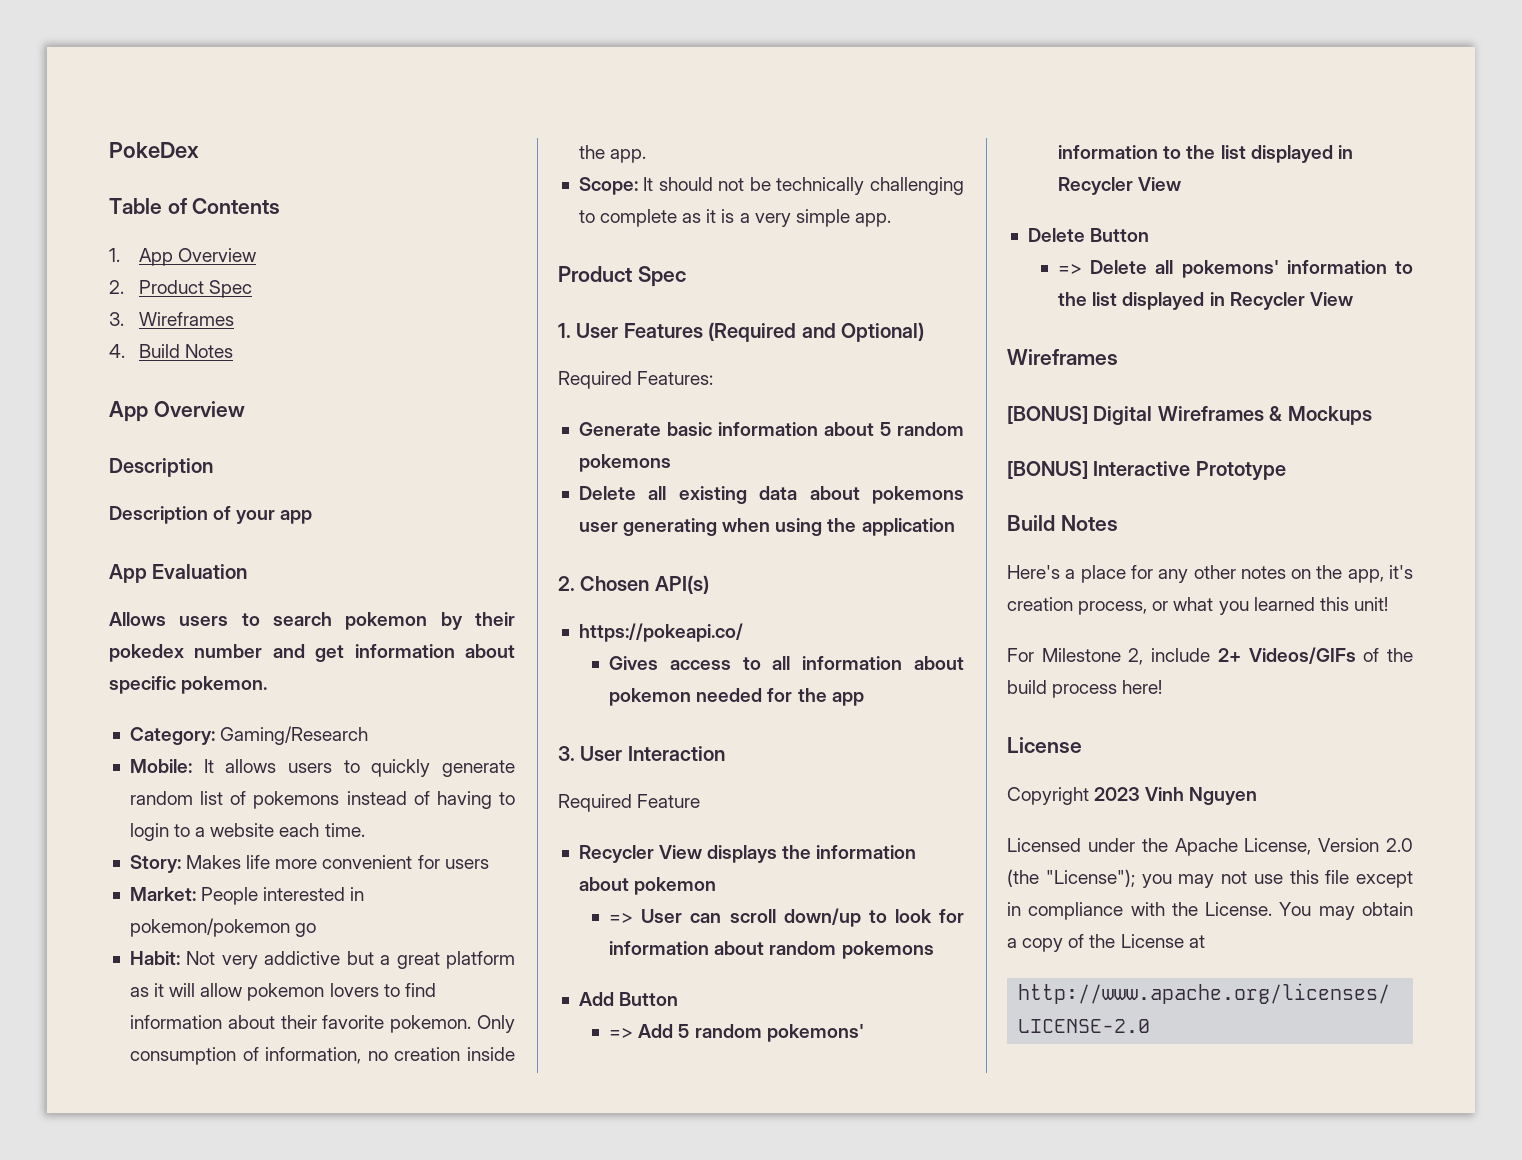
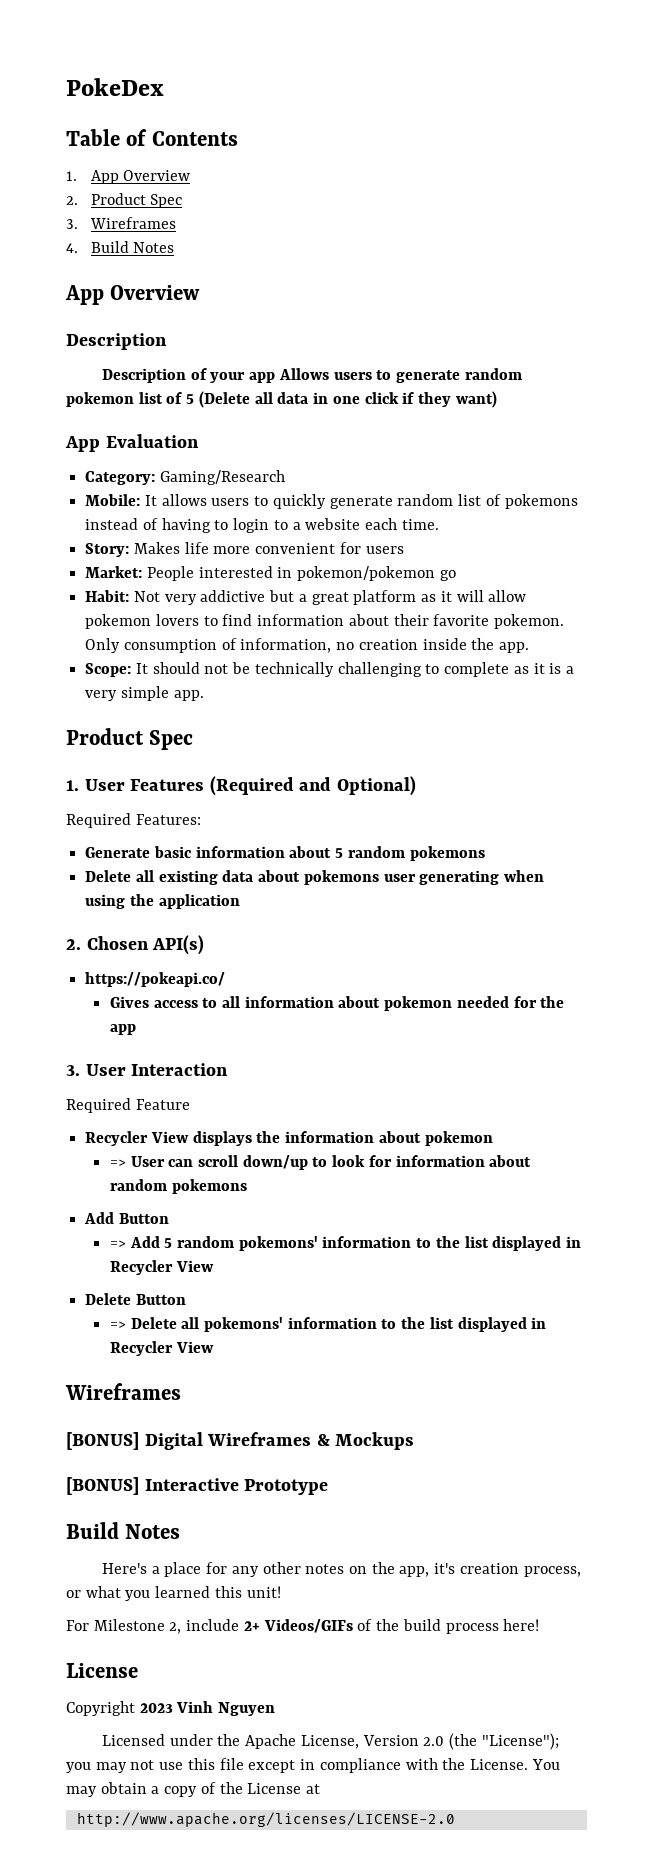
- Description of your app
+ Description of your app Allows users to generate random pokemon list of 5 (Delete all data in one click if they want)
  App Evaluation
- Allows users to search pokemon by their pokedex number and get information about specific pokemon.

